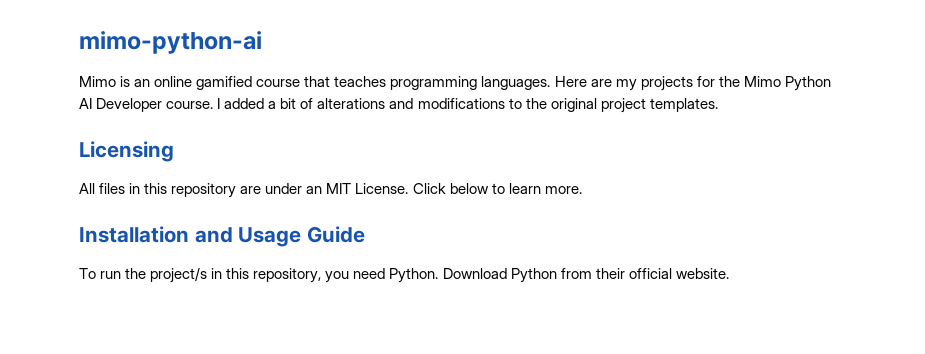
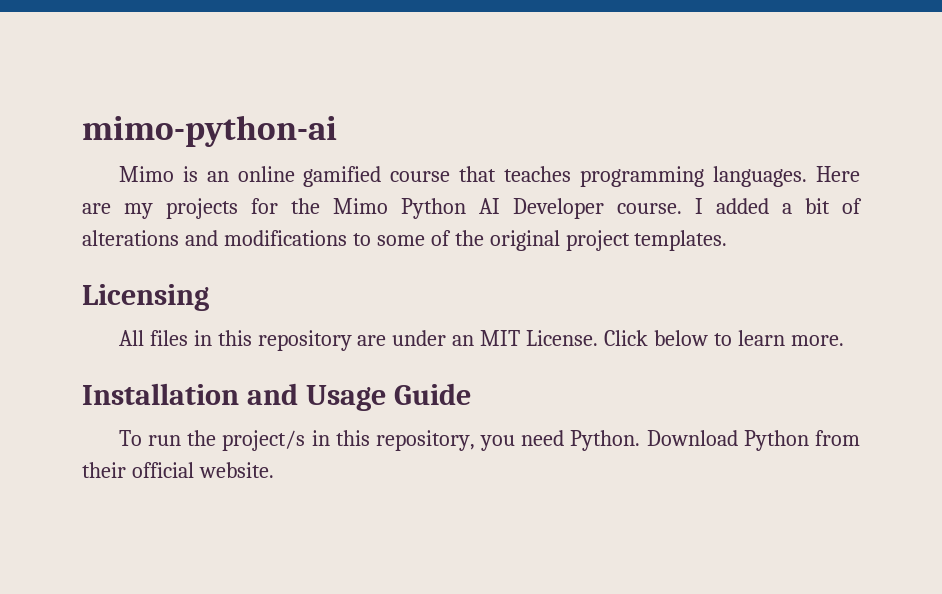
- I added a bit of alterations and modifications to the original project templates.
+ I added a bit of alterations and modifications to some of the original project templates.

